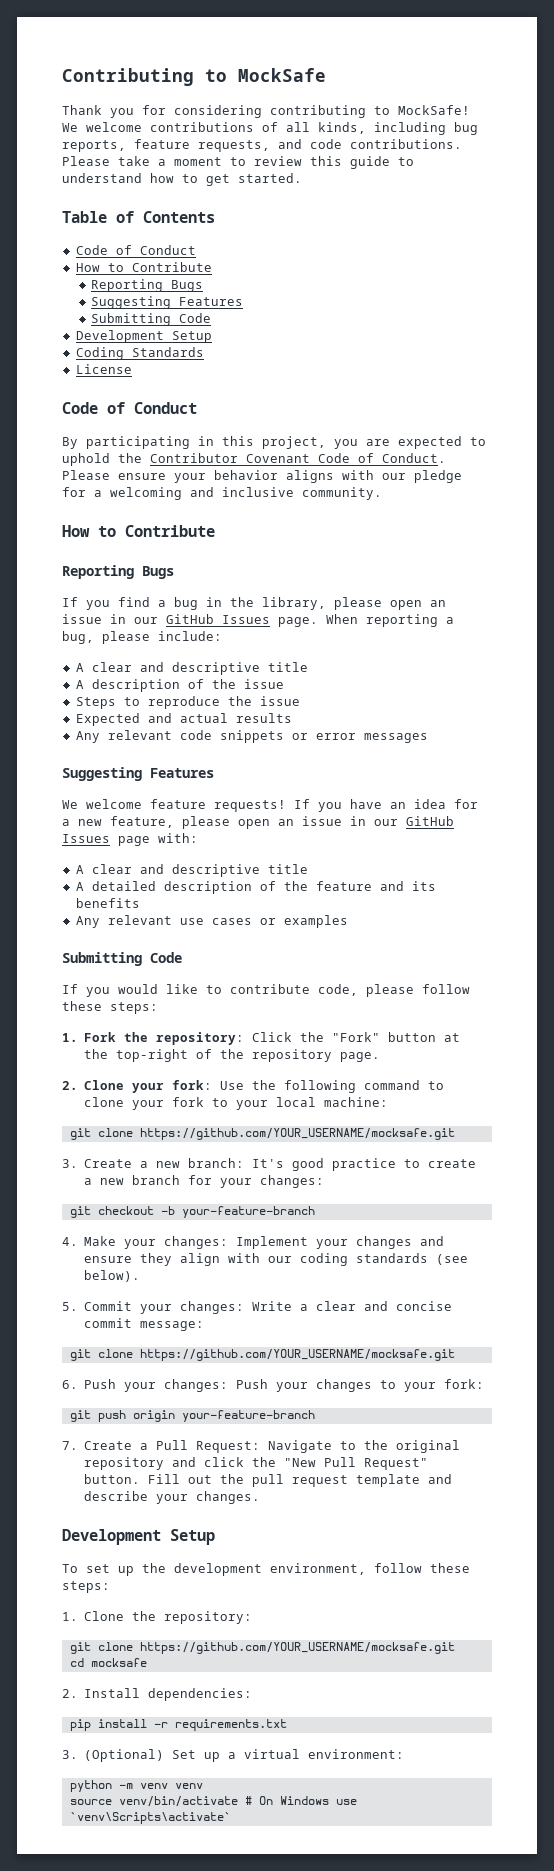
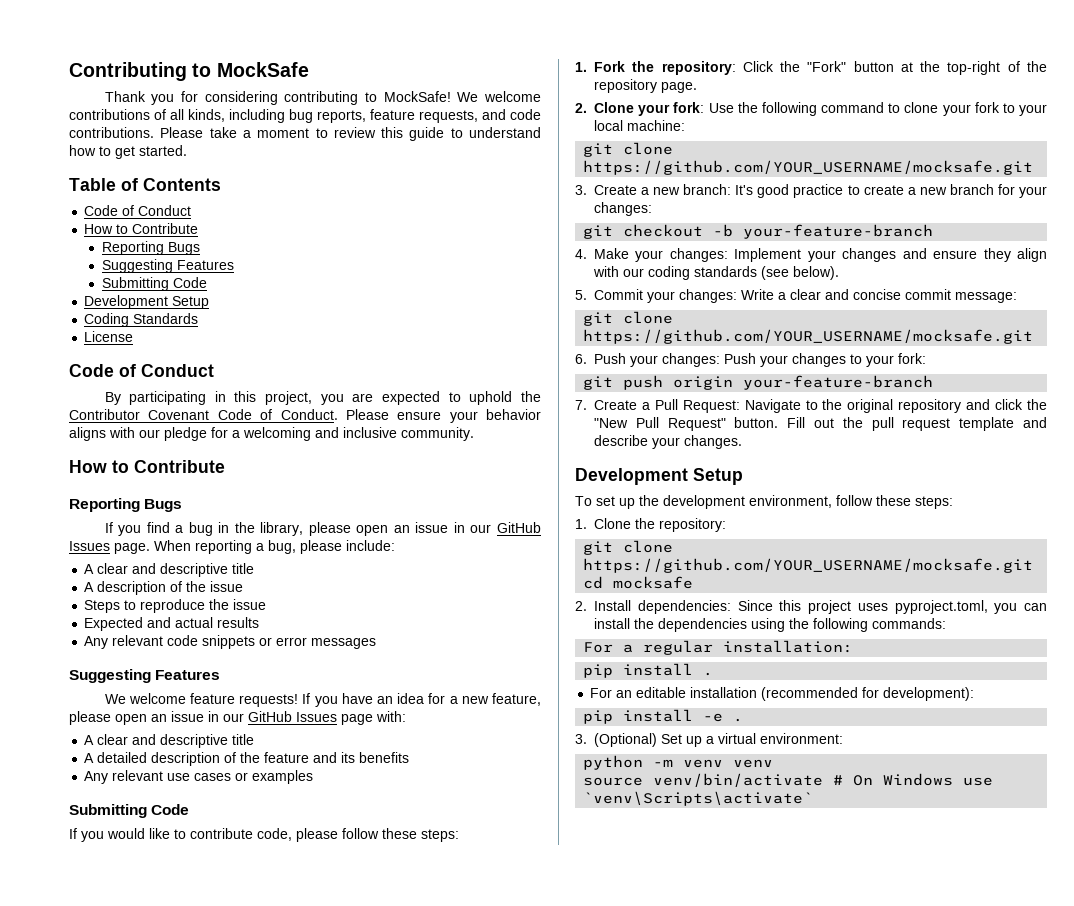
- 2. Install dependencies:
- pip install -r requirements.txt
+ 2. Install dependencies: Since this project uses pyproject.toml, you can install the dependencies using the following commands:
+ For a regular installation:
+ pip install .
+ For an editable installation (recommended for development):
+ pip install -e .

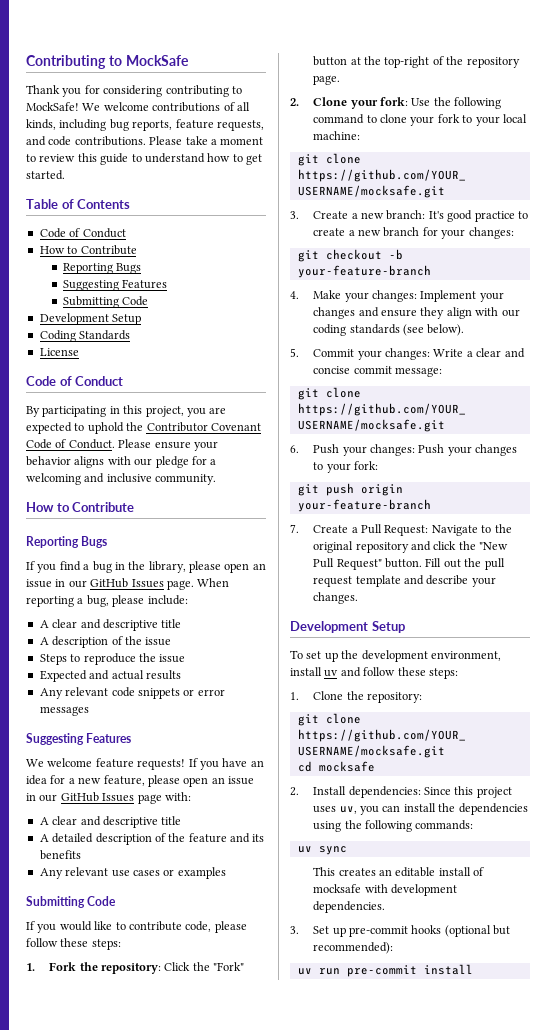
- To set up the development environment, follow these steps:
+ To set up the development environment, install uv and follow these steps:
- 2. Install dependencies: Since this project uses pyproject.toml, you can install the dependencies using the following commands:
+ 2. Install dependencies: Since this project uses uv, you can install the dependencies using the following commands:
- For a regular installation:
- pip install .
- For an editable installation (recommended for development):
- pip install -e .
- 3. (Optional) Set up a virtual environment:
- python -m venv venv
- source venv/bin/activate # On Windows use `venv\Scripts\activate`
+ uv sync
+ This creates an editable install of mocksafe with development dependencies.
+ 3. Set up pre-commit hooks (optional but recommended):
+ uv run pre-commit install

